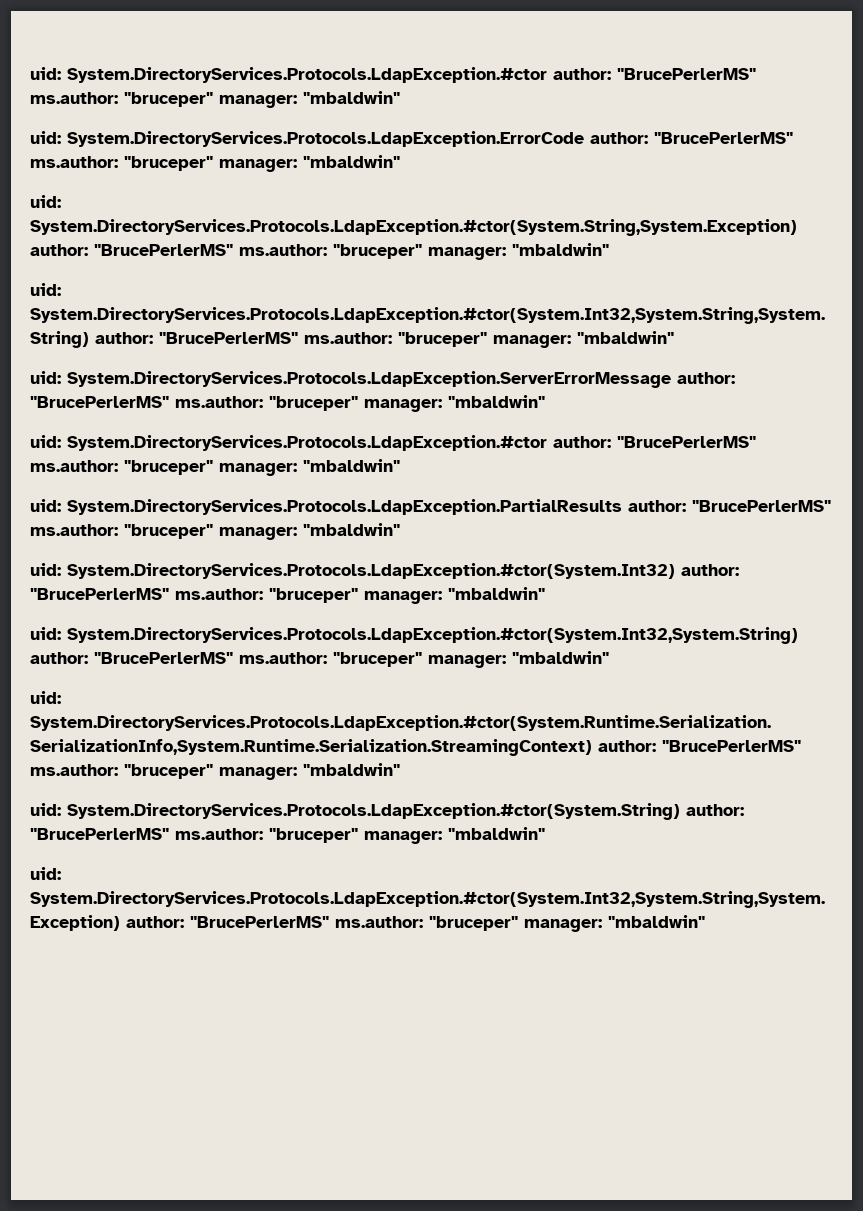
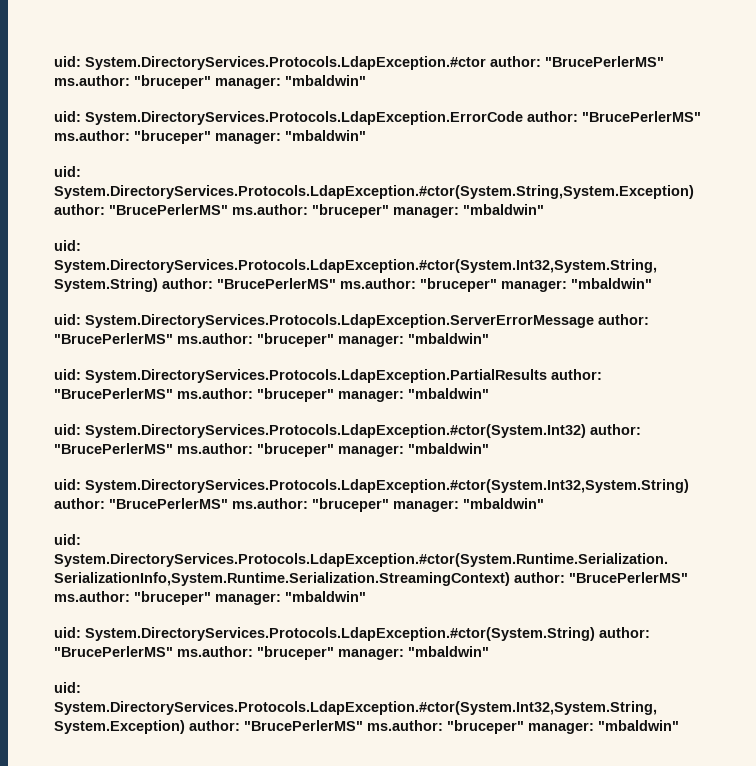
  uid: System.DirectoryServices.Protocols.LdapException.ServerErrorMessage author: "BrucePerlerMS" ms.author: "bruceper" manager: "mbaldwin"
- uid: System.DirectoryServices.Protocols.LdapException.#ctor author: "BrucePerlerMS" ms.author: "bruceper" manager: "mbaldwin"

